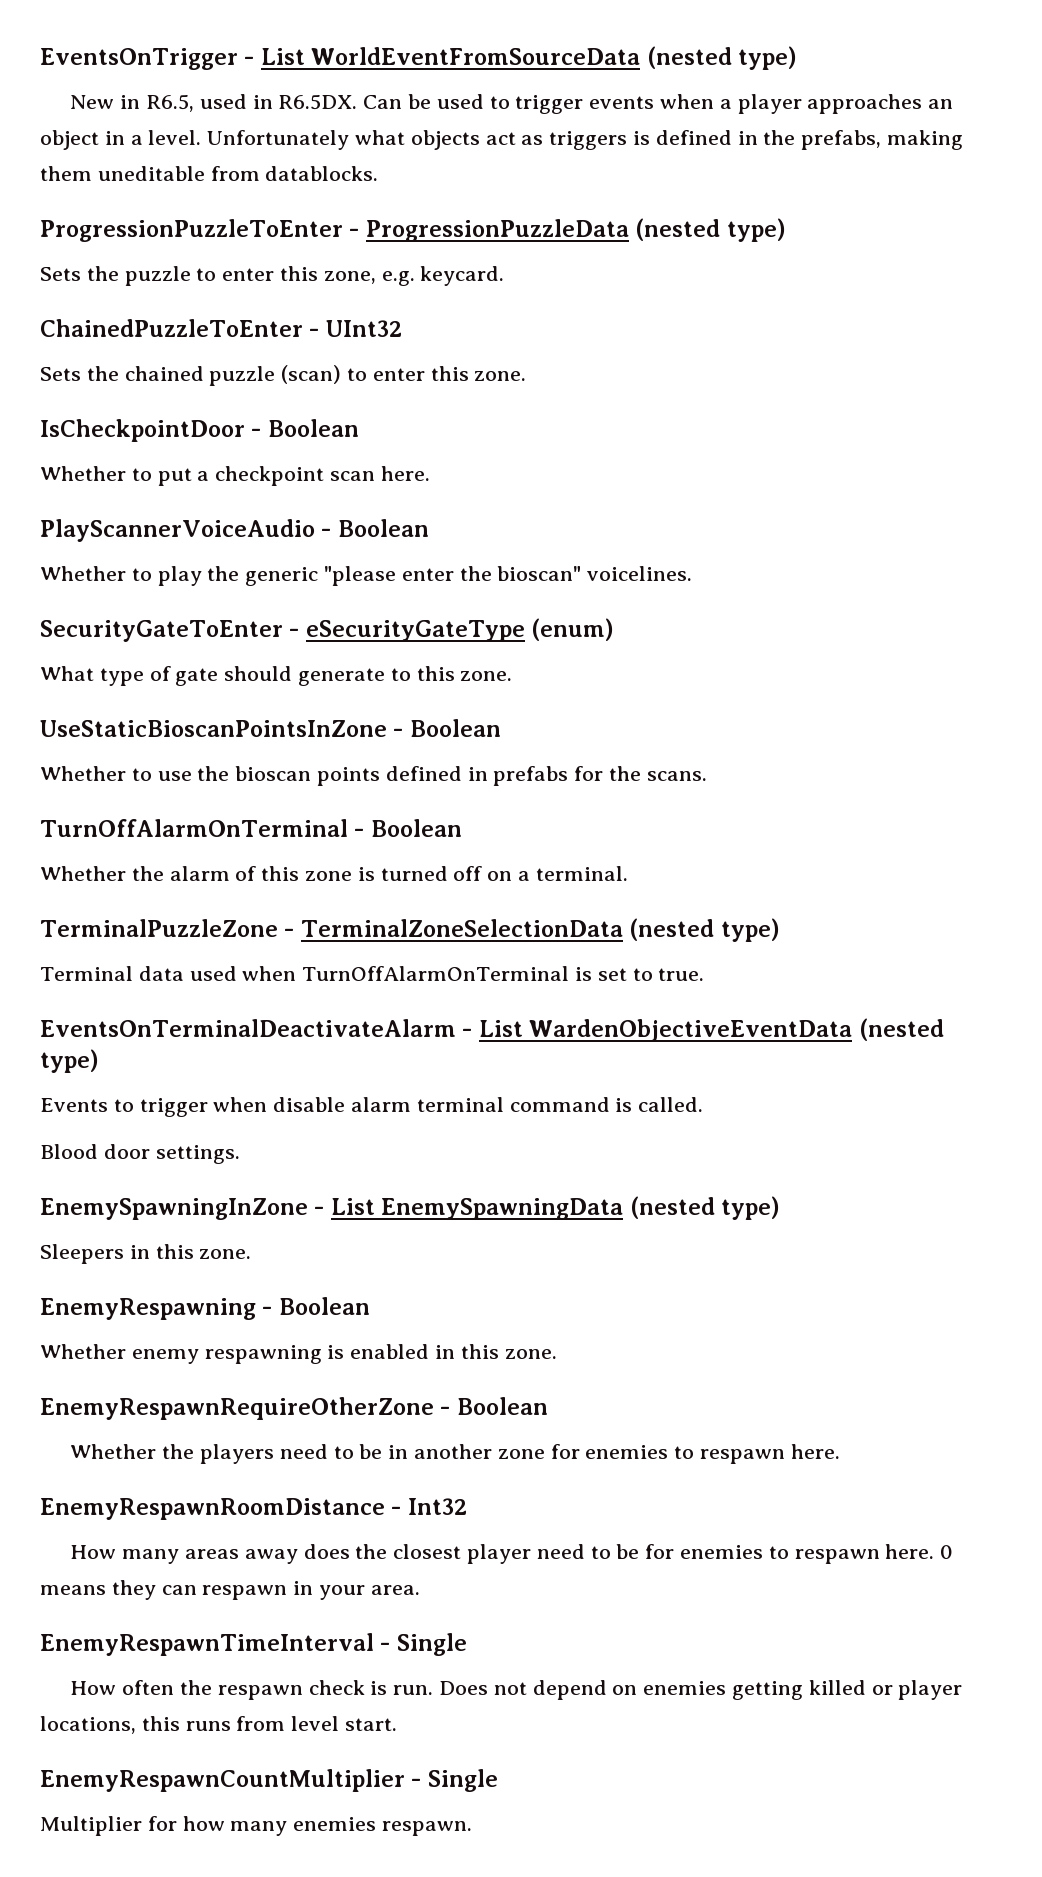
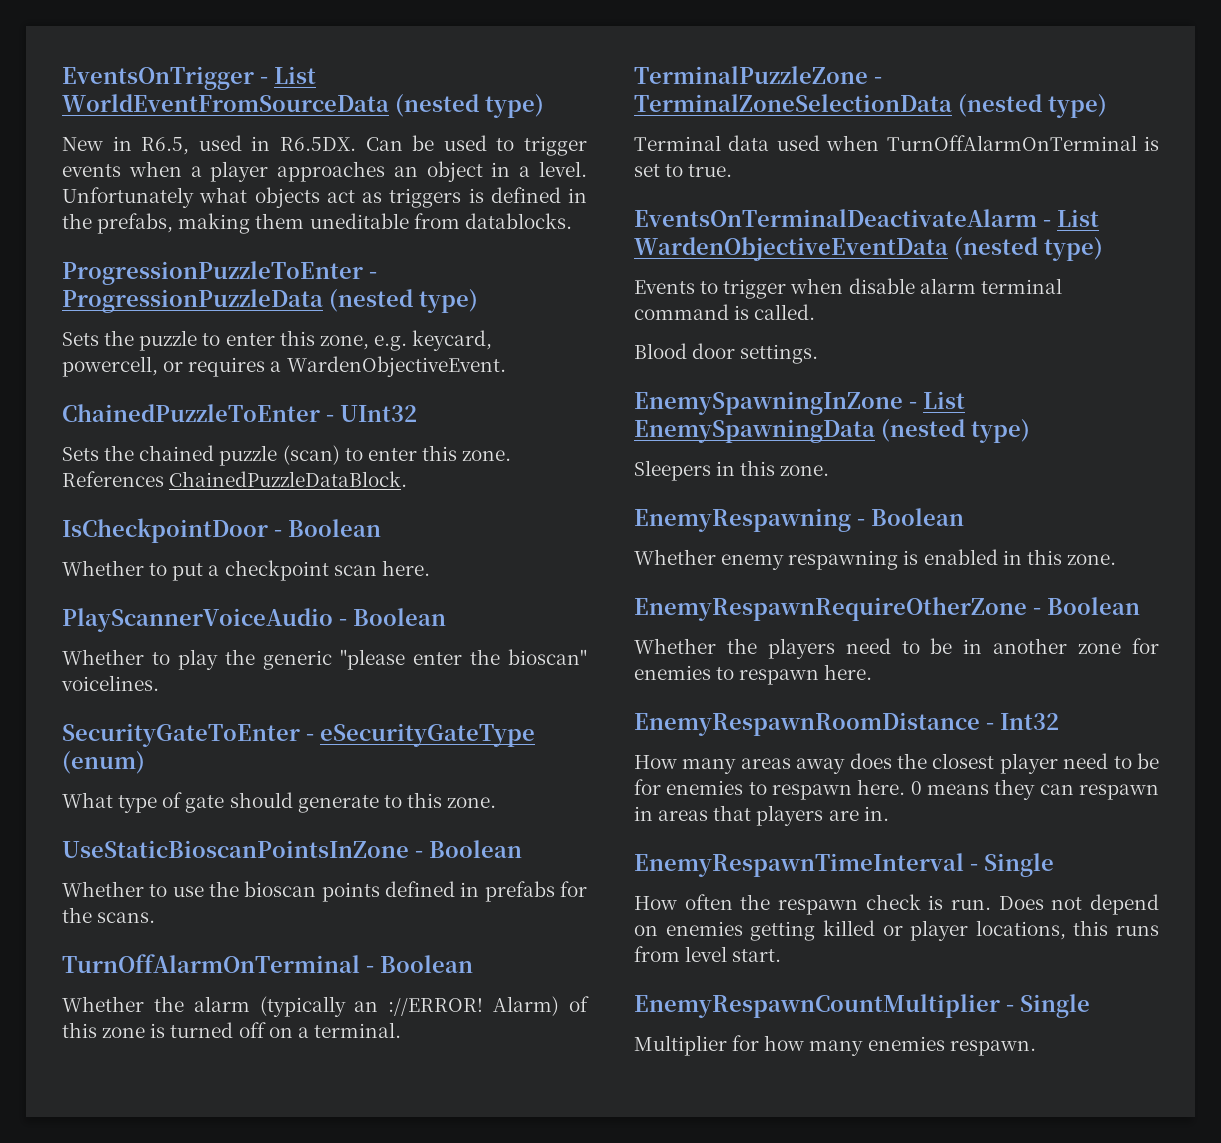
- Sets the puzzle to enter this zone, e.g. keycard.
+ Sets the puzzle to enter this zone, e.g. keycard, powercell, or requires a WardenObjectiveEvent.
+ References ChainedPuzzleDataBlock.
- Whether the alarm of this zone is turned off on a terminal.
+ Whether the alarm (typically an ://ERROR! Alarm) of this zone is turned off on a terminal.
- 0 means they can respawn in your area.
+ 0 means they can respawn in areas that players are in.

